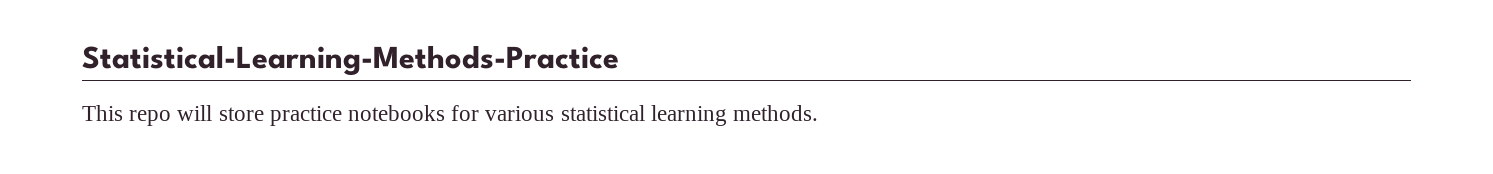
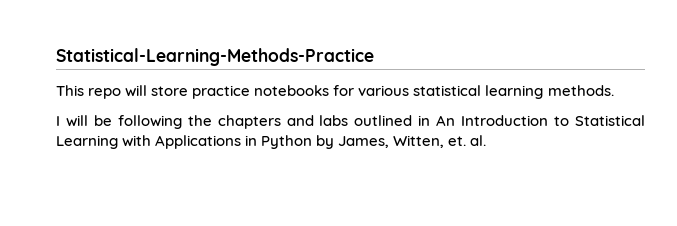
+ I will be following the chapters and labs outlined in An Introduction to Statistical Learning with Applications in Python by James, Witten, et. al.

